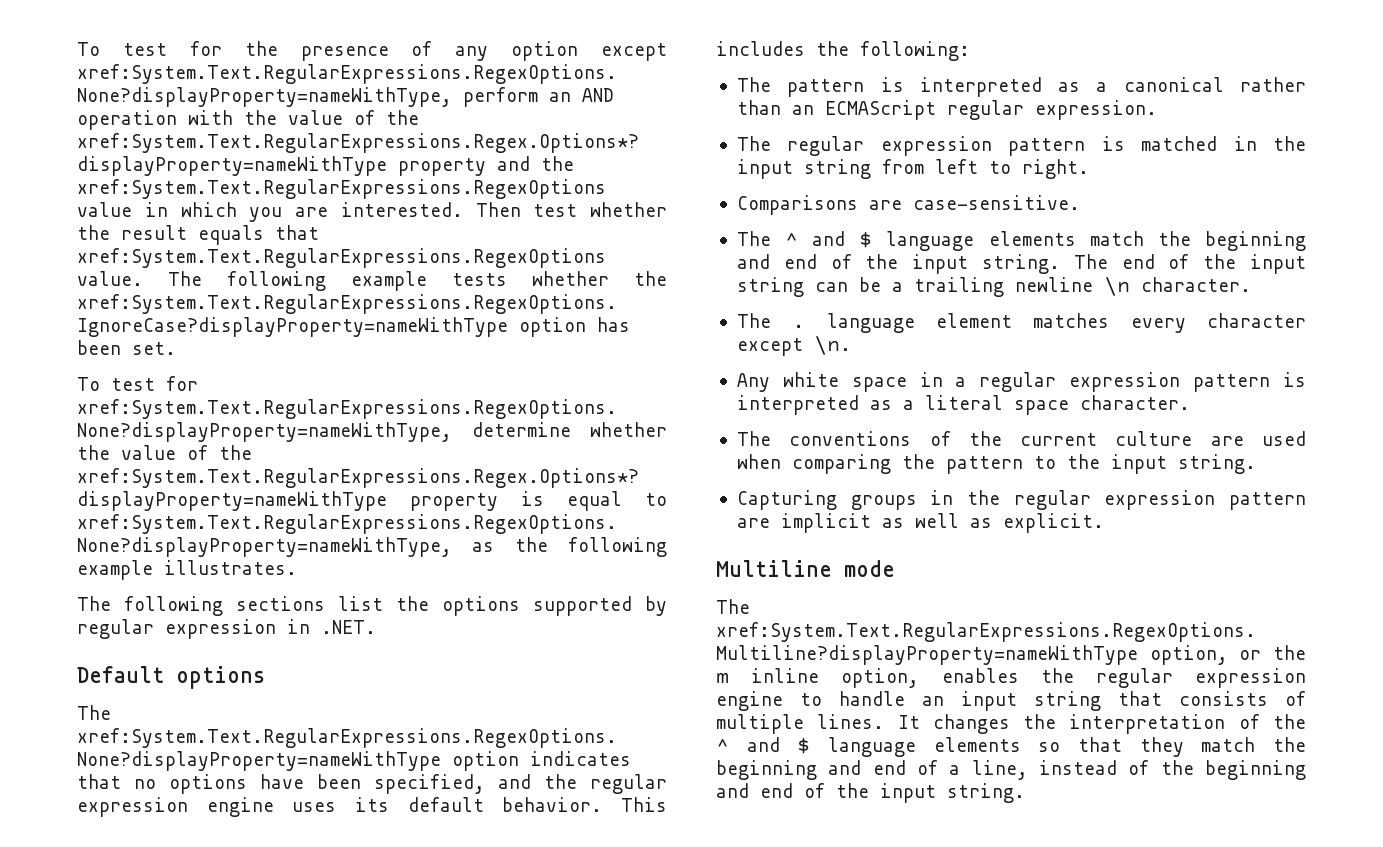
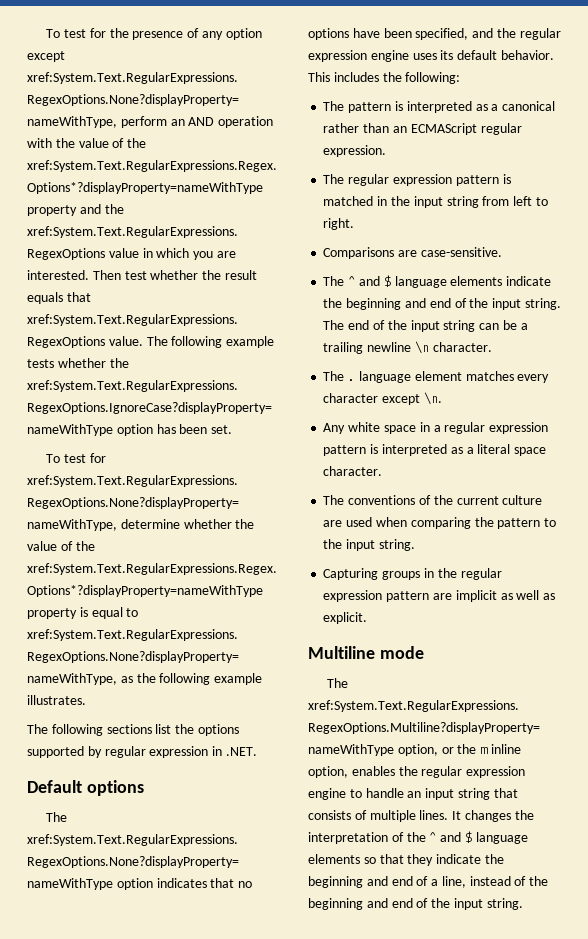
- The ^ and $ language elements match the beginning and end of the input string.
+ The ^ and $ language elements indicate the beginning and end of the input string.
- It changes the interpretation of the ^ and $ language elements so that they match the beginning and end of a line, instead of the beginning and end of the input string.
+ It changes the interpretation of the ^ and $ language elements so that they indicate the beginning and end of a line, instead of the beginning and end of the input string.

